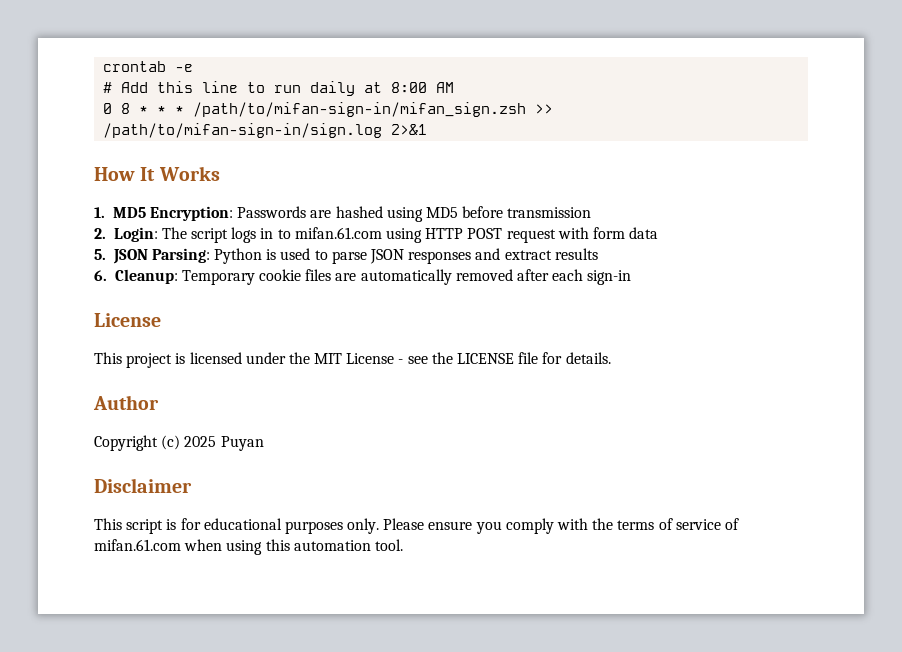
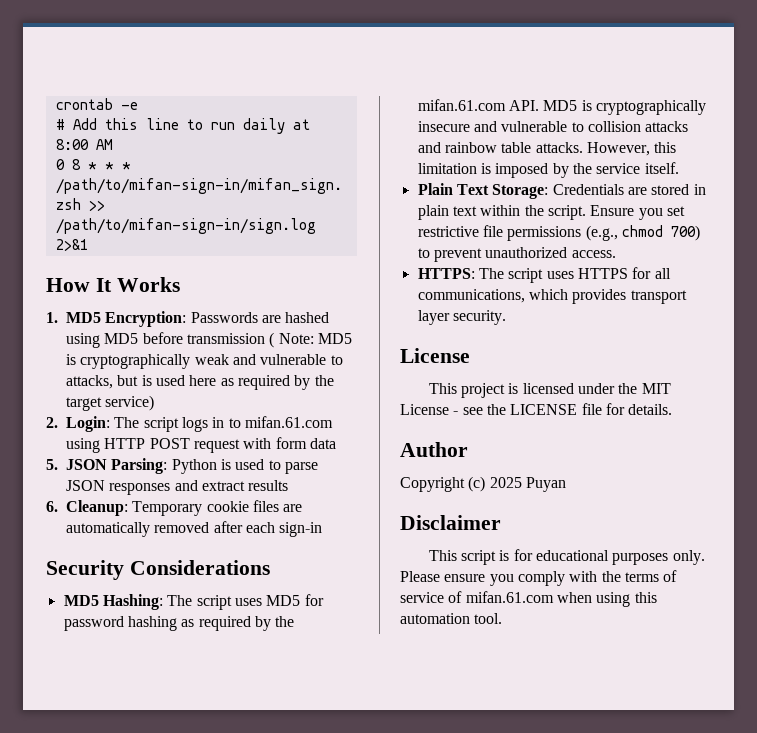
- 1. MD5 Encryption: Passwords are hashed using MD5 before transmission
+ 1. MD5 Encryption: Passwords are hashed using MD5 before transmission ( Note: MD5 is cryptographically weak and vulnerable to attacks, but is used here as required by the target service)
+ Security Considerations
+ MD5 Hashing: The script uses MD5 for password hashing as required by the mifan.61.com API. MD5 is cryptographically insecure and vulnerable to collision attacks and rainbow table attacks. However, this limitation is imposed by the service itself.
+ Plain Text Storage: Credentials are stored in plain text within the script. Ensure you set restrictive file permissions (e.g., chmod 700) to prevent unauthorized access.
+ HTTPS: The script uses HTTPS for all communications, which provides transport layer security.

